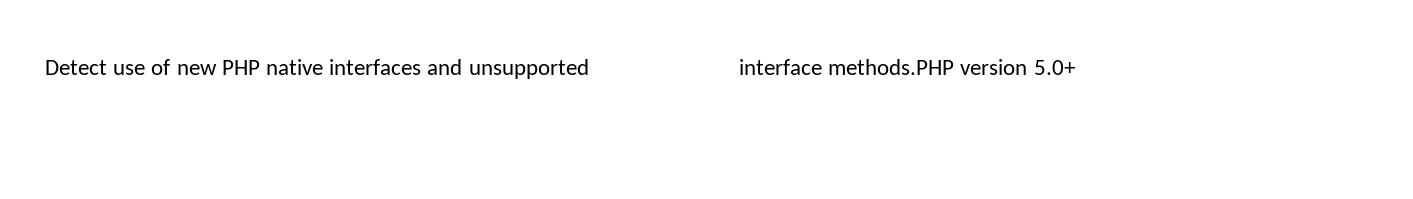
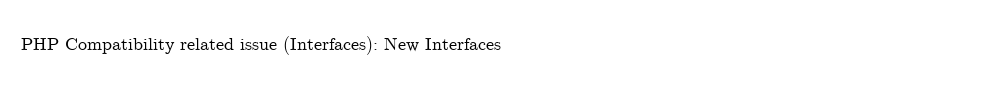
- Detect use of new PHP native interfaces and unsupported interface methods.PHP version 5.0+
+ PHP Compatibility related issue (Interfaces): New Interfaces

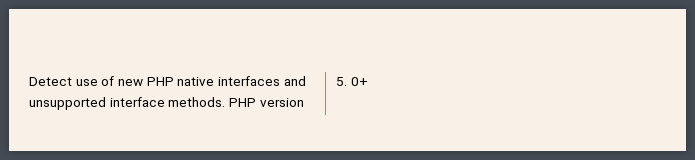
- PHP Compatibility related issue (Interfaces): New Interfaces
+ Detect use of new PHP native interfaces and unsupported interface methods. PHP version 5. 0+

